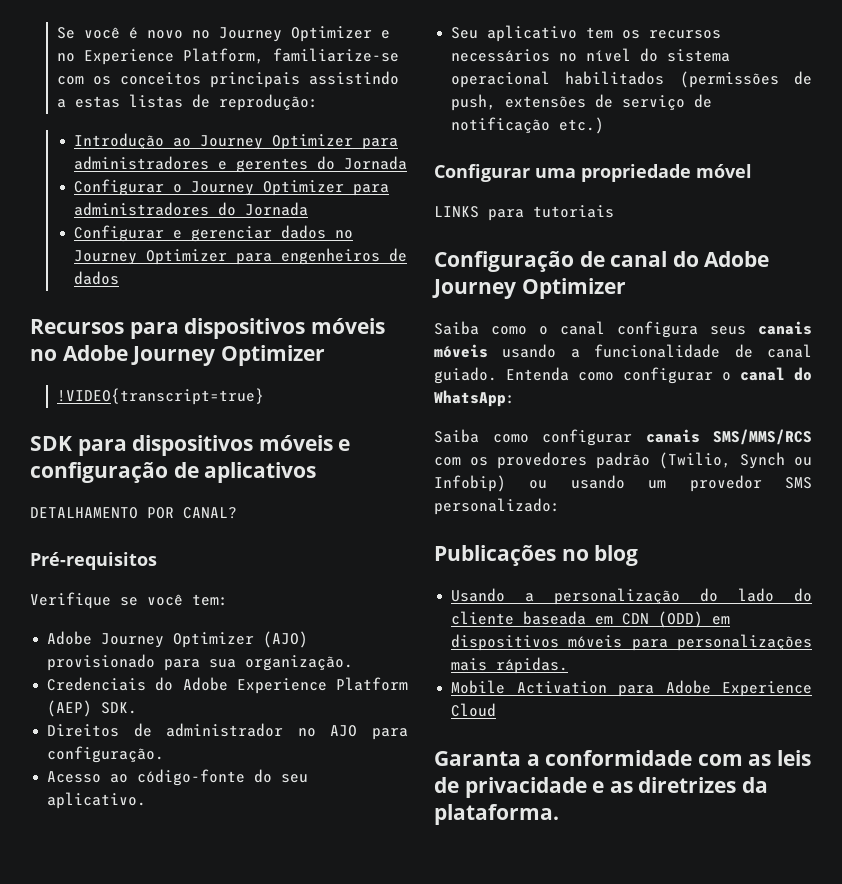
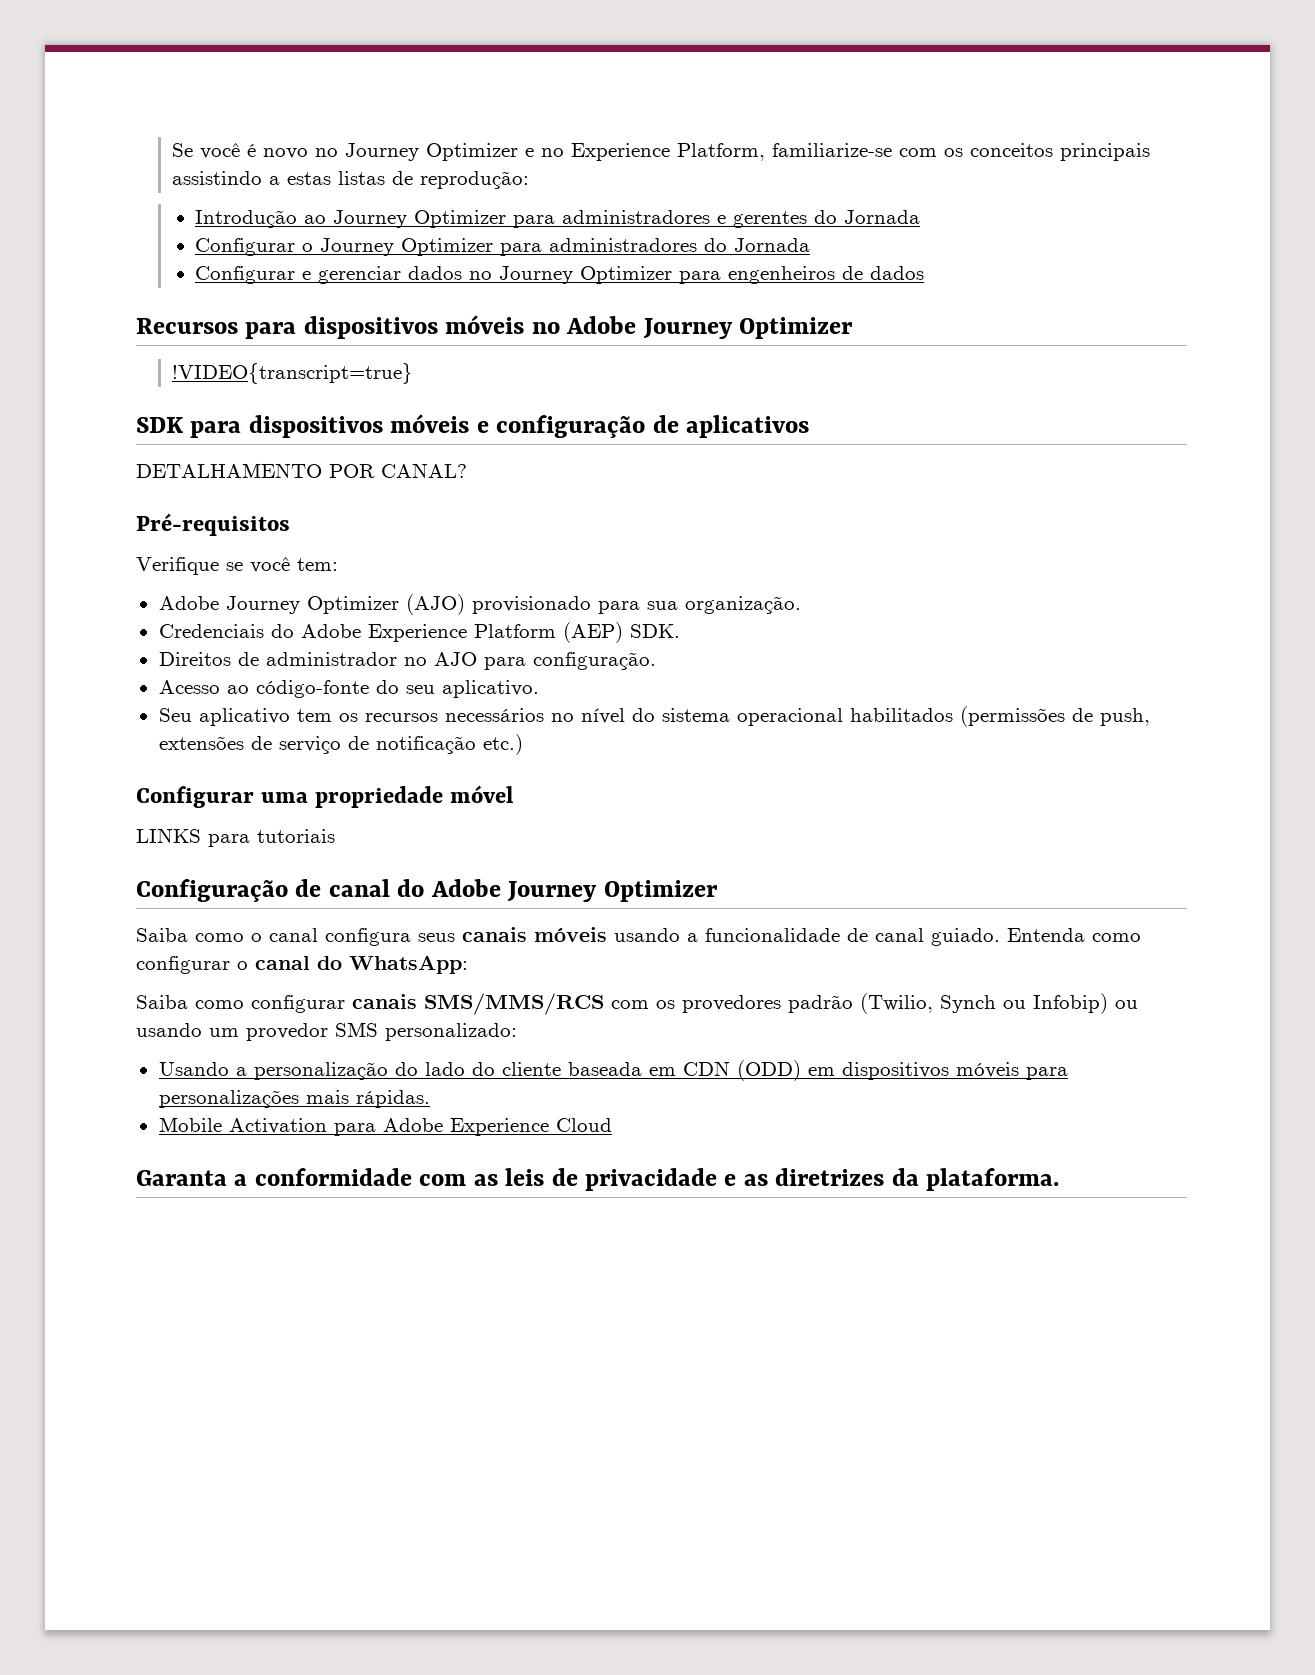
- Publicações no blog

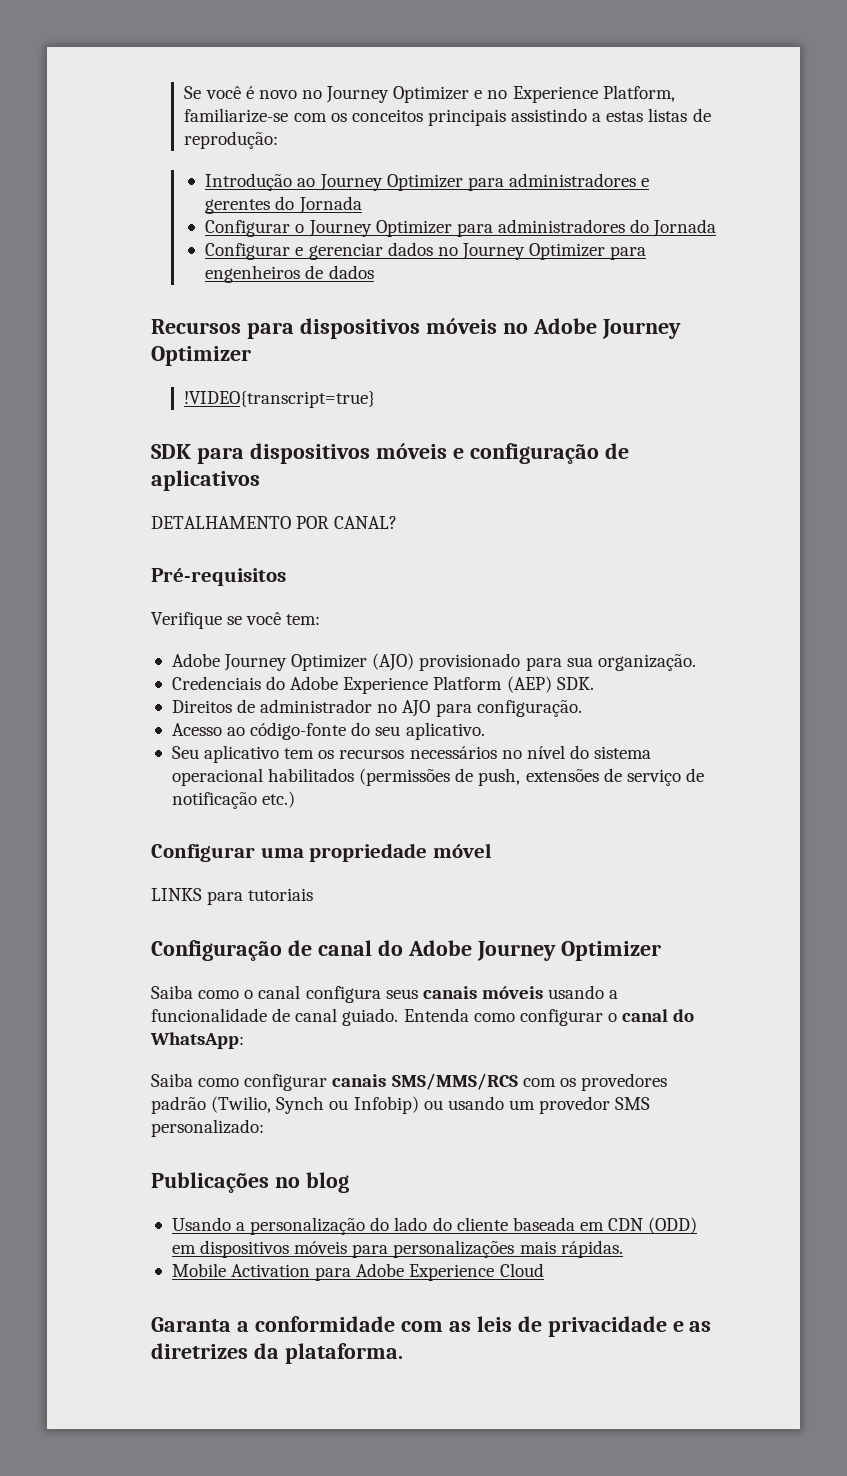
+ Publicações no blog

